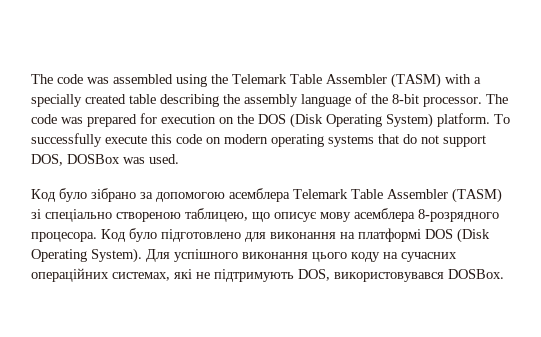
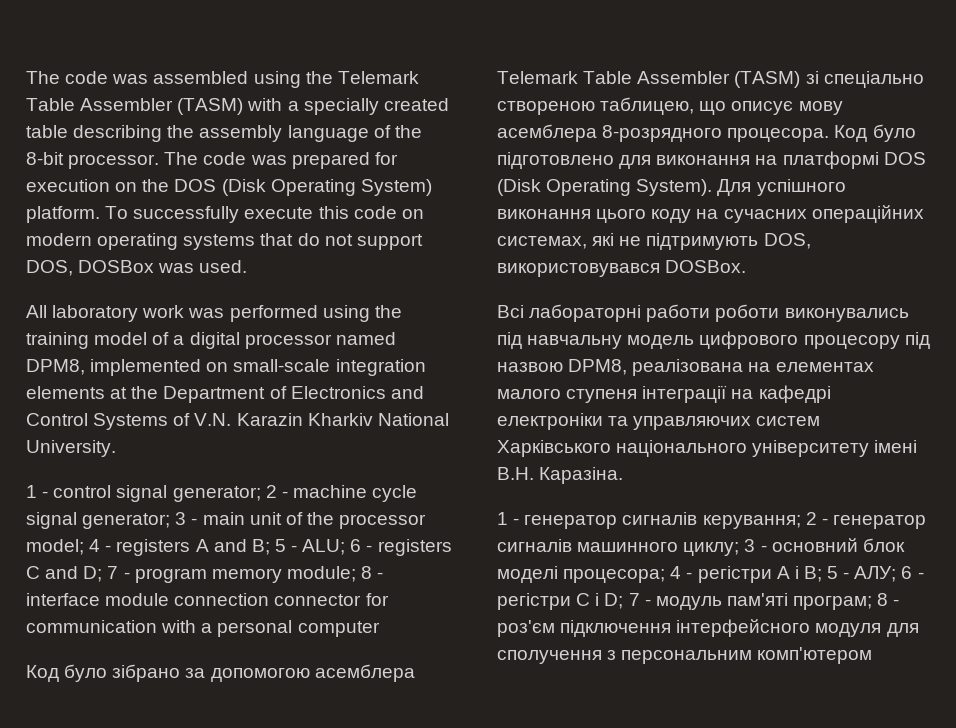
+ All laboratory work was performed using the training model of a digital processor named DPM8, implemented on small-scale integration elements at the Department of Electronics and Control Systems of V.N. Karazin Kharkiv National University.
+ 1 - control signal generator; 2 - machine cycle signal generator; 3 - main unit of the processor model; 4 - registers A and B; 5 - ALU; 6 - registers C and D; 7 - program memory module; 8 - interface module connection connector for communication with a personal computer
+ Всі лабораторні работи роботи виконувались під навчальну модель цифрового процесору під назвою DPM8, реалізована на елементах малого ступеня інтеграції на кафедрі електроніки та управляючих систем Харківського національного університету імені В.Н. Каразіна.
+ 1 - генератор сигналів керування; 2 - генератор сигналів машинного циклу; 3 - основний блок моделі процесора; 4 - регістри А і В; 5 - АЛУ; 6 - регістри С і D; 7 - модуль пам'яті програм; 8 - роз'єм підключення інтерфейсного модуля для сполучення з персональним комп'ютером

